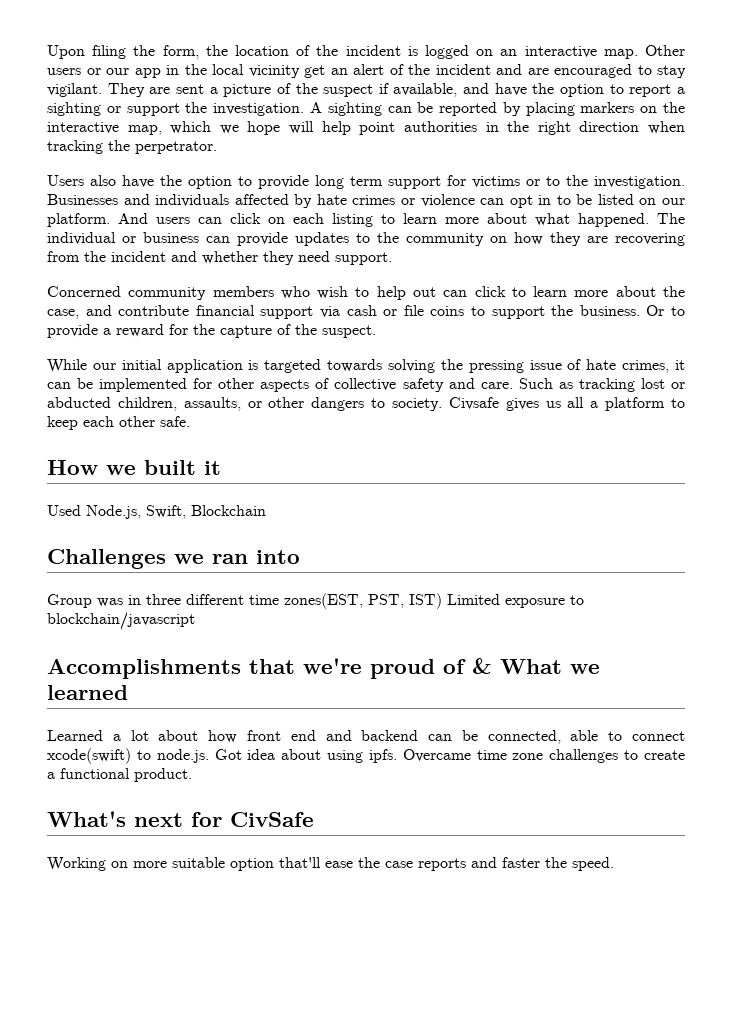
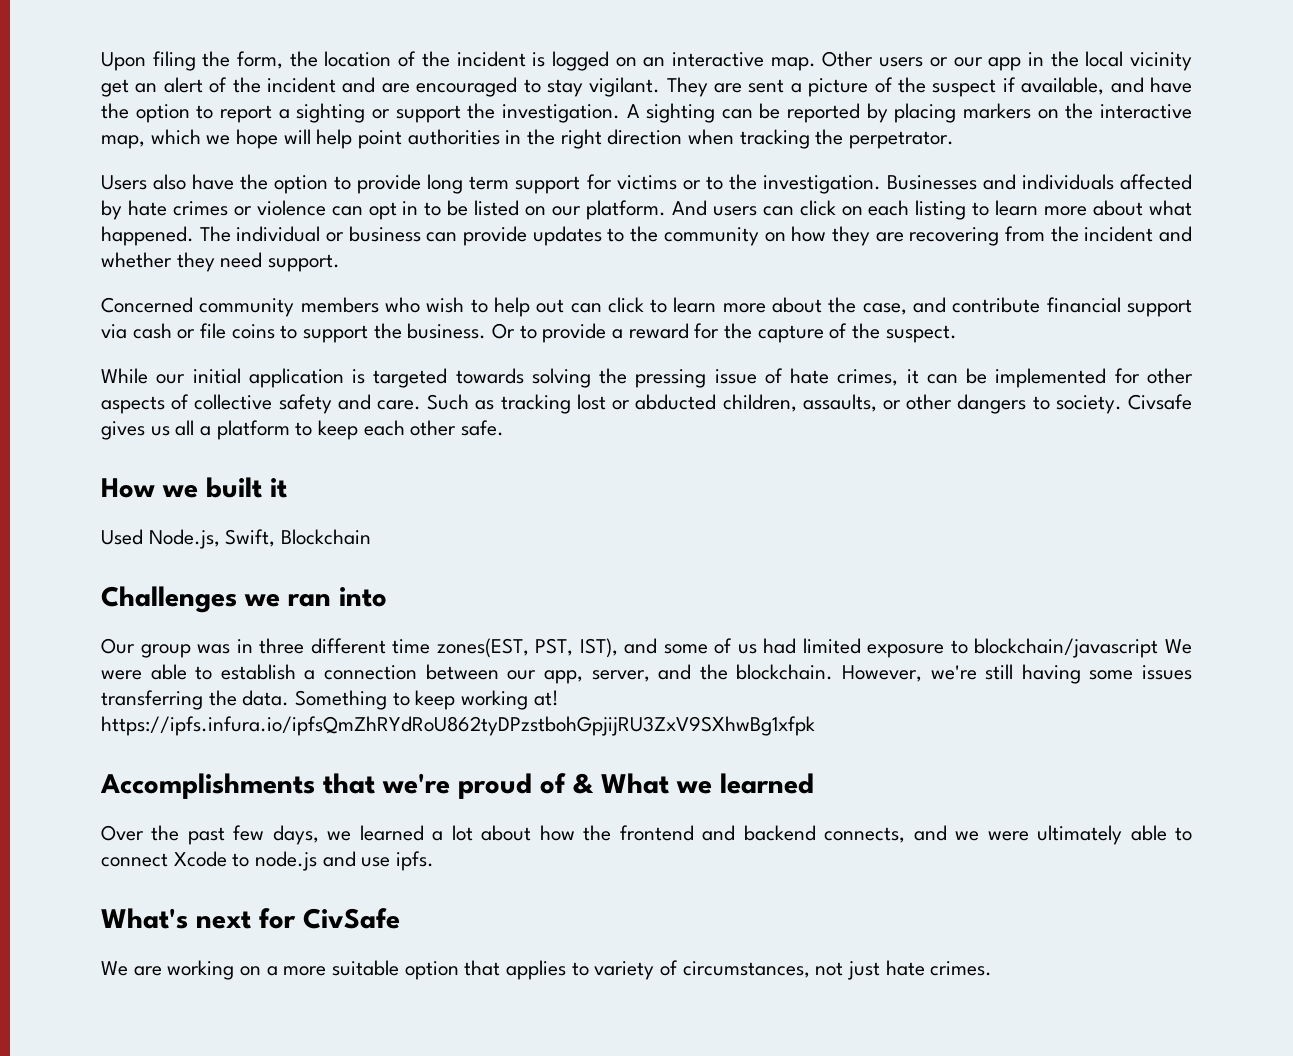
- Group was in three different time zones(EST, PST, IST) Limited exposure to blockchain/javascript
+ Our group was in three different time zones(EST, PST, IST), and some of us had limited exposure to blockchain/javascript We were able to establish a connection between our app, server, and the blockchain. However, we're still having some issues transferring the data. Something to keep working at! https://ipfs.infura.io/ipfsQmZhRYdRoU862tyDPzstbohGpjijRU3ZxV9SXhwBg1xfpk
- Learned a lot about how front end and backend can be connected, able to connect xcode(swift) to node.js. Got idea about using ipfs. Overcame time zone challenges to create a functional product.
+ Over the past few days, we learned a lot about how the frontend and backend connects, and we were ultimately able to connect Xcode to node.js and use ipfs.
  What's next for CivSafe
- Working on more suitable option that'll ease the case reports and faster the speed.
+ We are working on a more suitable option that applies to variety of circumstances, not just hate crimes.

